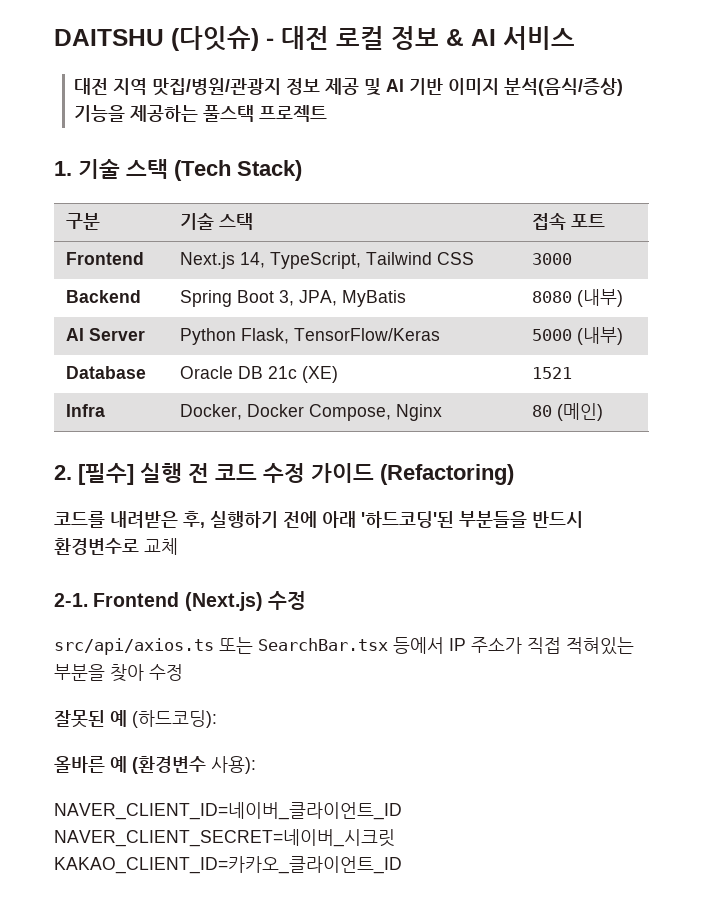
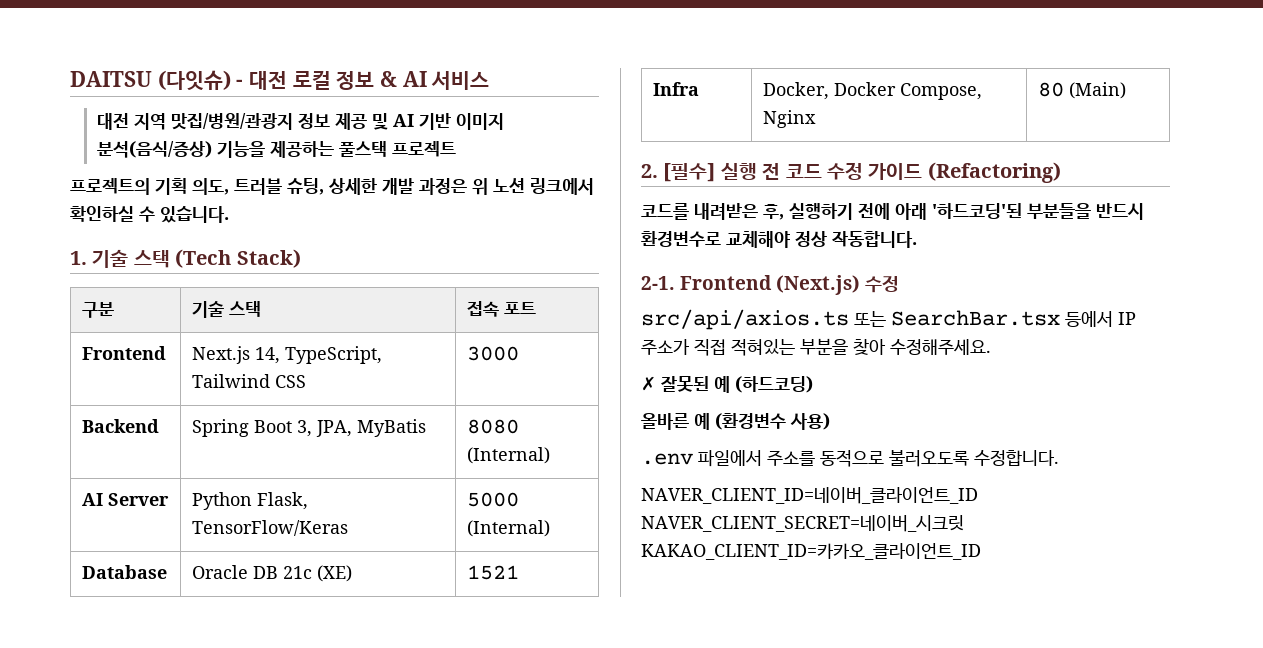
- DAITSHU (다잇슈) - 대전 로컬 정보 & AI 서비스
+ DAITSU (다잇슈) - 대전 로컬 정보 & AI 서비스
+ 프로젝트의 기획 의도, 트러블 슈팅, 상세한 개발 과정은 위 노션 링크에서 확인하실 수 있습니다.
- Backend | Spring Boot 3, JPA, MyBatis | 8080 (내부)
+ Backend | Spring Boot 3, JPA, MyBatis | 8080 (Internal)
- AI Server | Python Flask, TensorFlow/Keras | 5000 (내부)
+ AI Server | Python Flask, TensorFlow/Keras | 5000 (Internal)
- Infra | Docker, Docker Compose, Nginx | 80 (메인)
+ Infra | Docker, Docker Compose, Nginx | 80 (Main)
- 코드를 내려받은 후, 실행하기 전에 아래 '하드코딩'된 부분들을 반드시 환경변수로 교체
+ 코드를 내려받은 후, 실행하기 전에 아래 '하드코딩'된 부분들을 반드시 환경변수로 교체해야 정상 작동합니다.
- src/api/axios.ts 또는 SearchBar.tsx 등에서 IP 주소가 직접 적혀있는 부분을 찾아 수정
- 잘못된 예 (하드코딩):
+ src/api/axios.ts 또는 SearchBar.tsx 등에서 IP 주소가 직접 적혀있는 부분을 찾아 수정해주세요.
+ ✗ 잘못된 예 (하드코딩)
- 올바른 예 (환경변수 사용):
+ 올바른 예 (환경변수 사용)
+ .env 파일에서 주소를 동적으로 불러오도록 수정합니다.

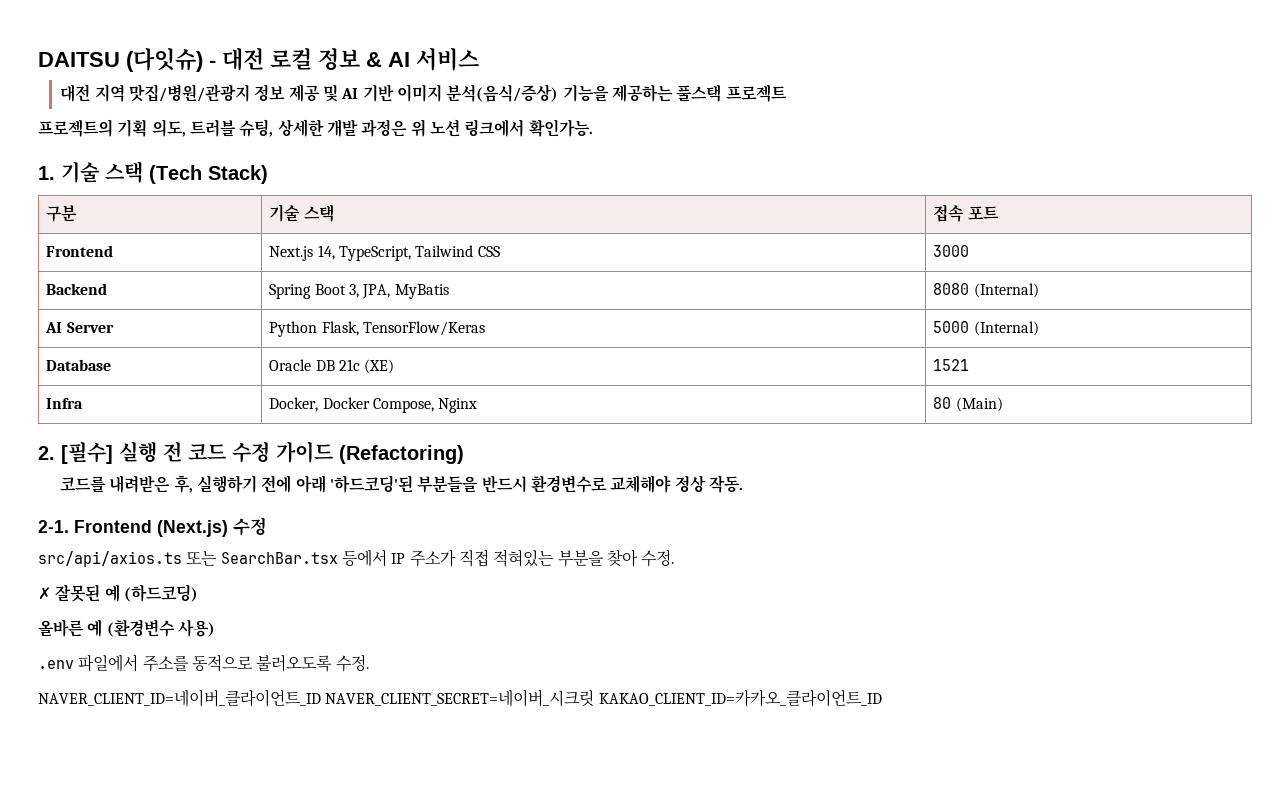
- 프로젝트의 기획 의도, 트러블 슈팅, 상세한 개발 과정은 위 노션 링크에서 확인하실 수 있습니다.
+ 프로젝트의 기획 의도, 트러블 슈팅, 상세한 개발 과정은 위 노션 링크에서 확인가능.
- 코드를 내려받은 후, 실행하기 전에 아래 '하드코딩'된 부분들을 반드시 환경변수로 교체해야 정상 작동합니다.
+ 코드를 내려받은 후, 실행하기 전에 아래 '하드코딩'된 부분들을 반드시 환경변수로 교체해야 정상 작동.
- src/api/axios.ts 또는 SearchBar.tsx 등에서 IP 주소가 직접 적혀있는 부분을 찾아 수정해주세요.
+ src/api/axios.ts 또는 SearchBar.tsx 등에서 IP 주소가 직접 적혀있는 부분을 찾아 수정.
- .env 파일에서 주소를 동적으로 불러오도록 수정합니다.
+ .env 파일에서 주소를 동적으로 불러오도록 수정.

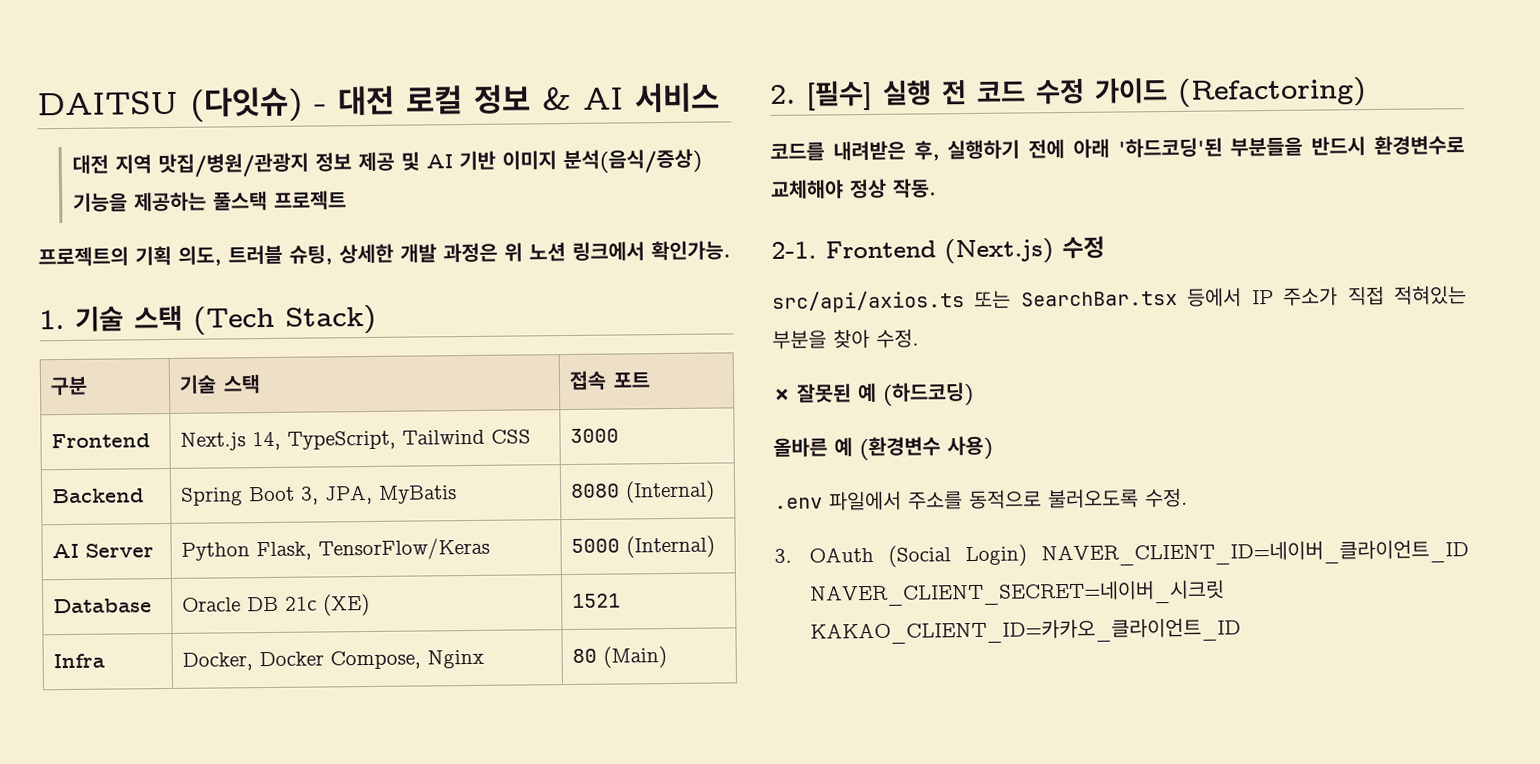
- NAVER_CLIENT_ID=네이버_클라이언트_ID NAVER_CLIENT_SECRET=네이버_시크릿 KAKAO_CLIENT_ID=카카오_클라이언트_ID
+ 3. OAuth (Social Login) NAVER_CLIENT_ID=네이버_클라이언트_ID NAVER_CLIENT_SECRET=네이버_시크릿 KAKAO_CLIENT_ID=카카오_클라이언트_ID

